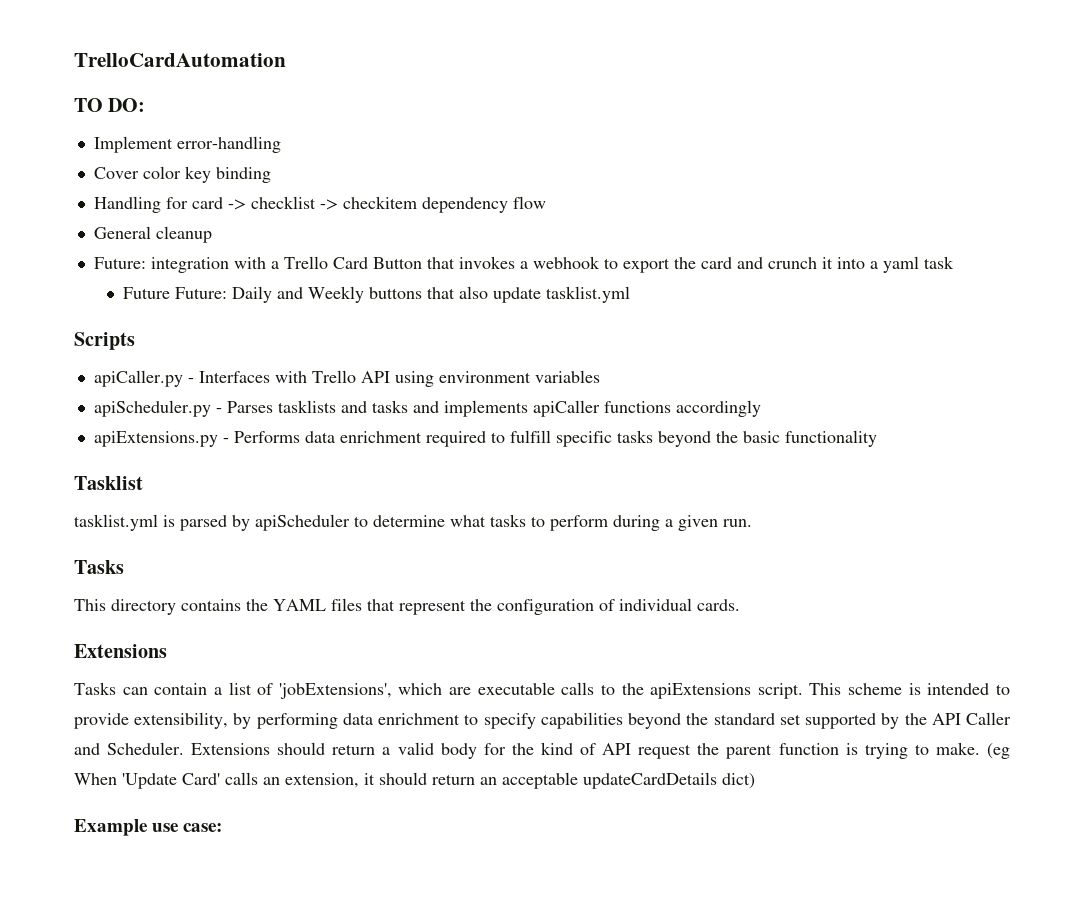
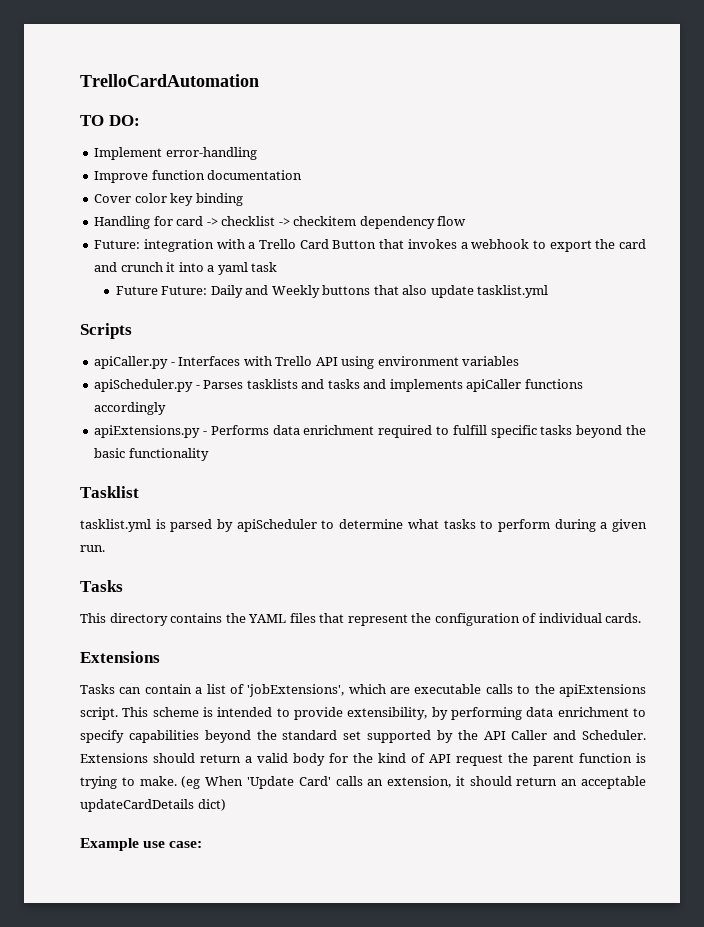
+ Improve function documentation
- General cleanup

